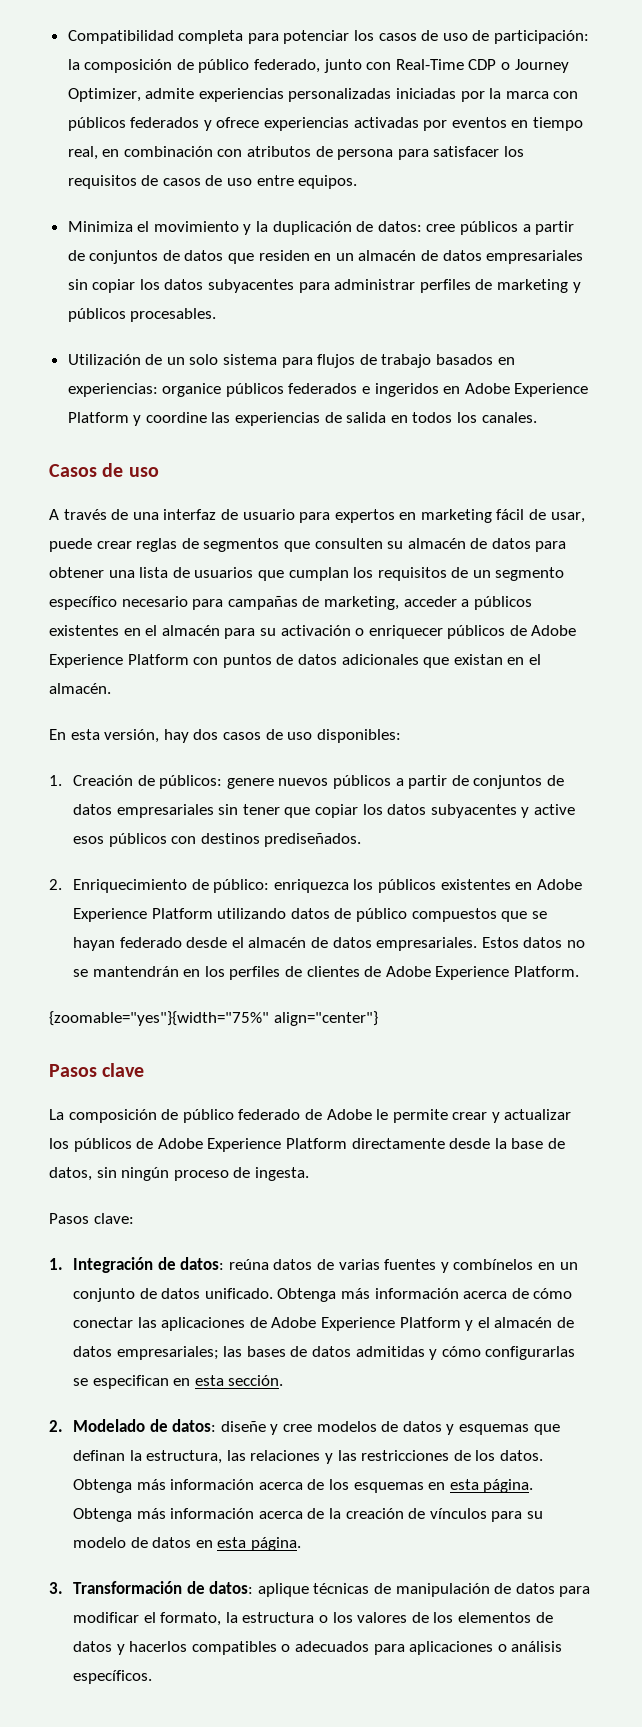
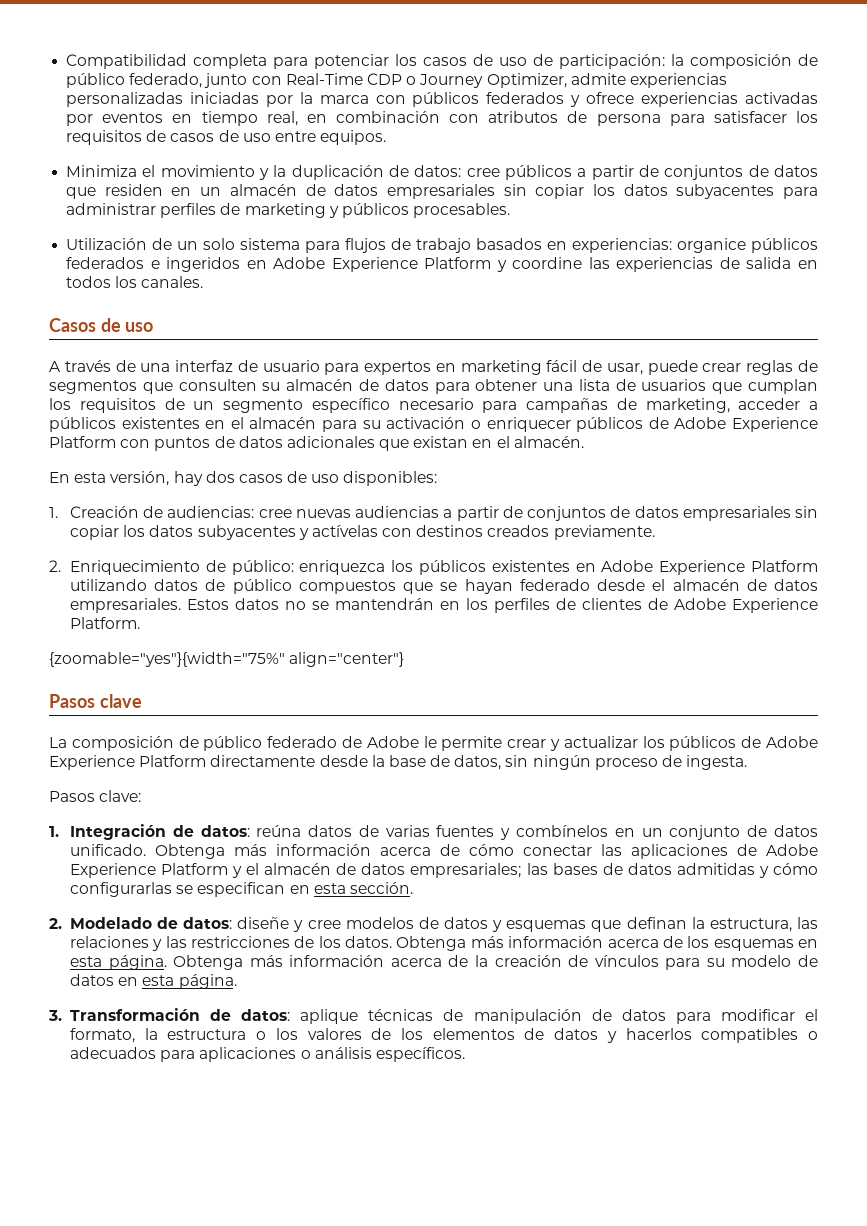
- 1. Creación de públicos: genere nuevos públicos a partir de conjuntos de datos empresariales sin tener que copiar los datos subyacentes y active esos públicos con destinos prediseñados.
+ 1. Creación de audiencias: cree nuevas audiencias a partir de conjuntos de datos empresariales sin copiar los datos subyacentes y actívelas con destinos creados previamente.

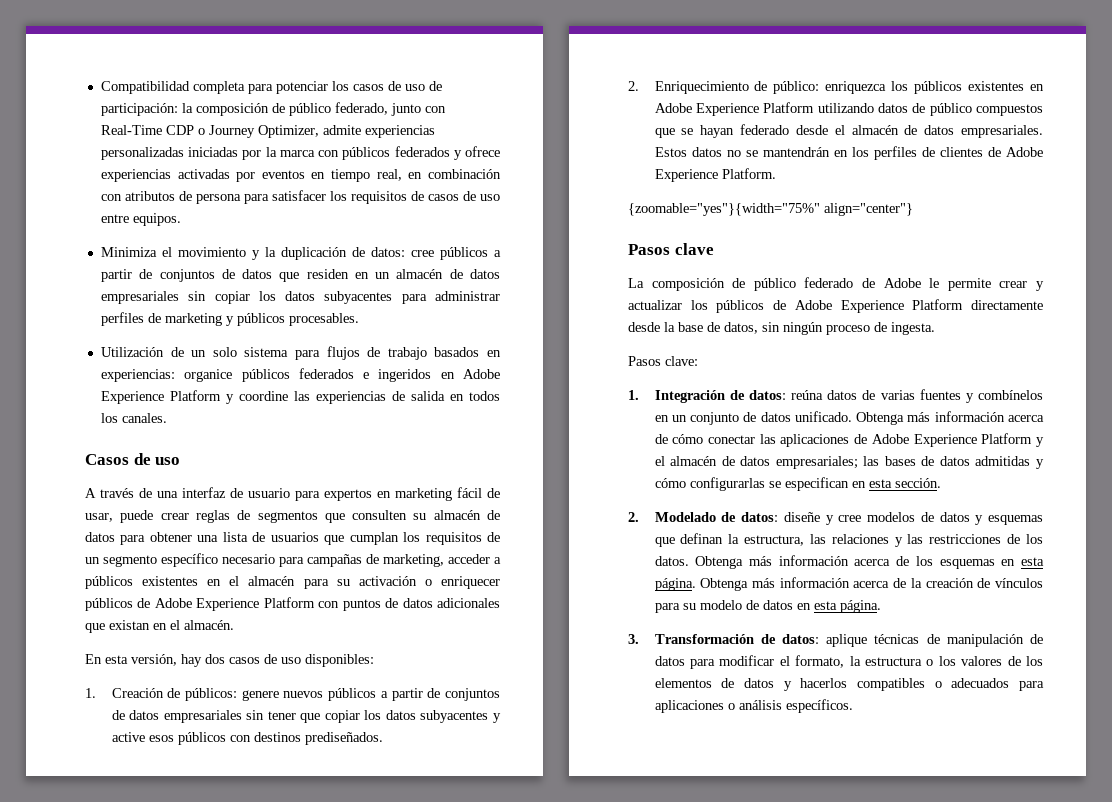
- 1. Creación de audiencias: cree nuevas audiencias a partir de conjuntos de datos empresariales sin copiar los datos subyacentes y actívelas con destinos creados previamente.
+ 1. Creación de públicos: genere nuevos públicos a partir de conjuntos de datos empresariales sin tener que copiar los datos subyacentes y active esos públicos con destinos prediseñados.

